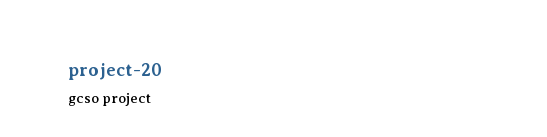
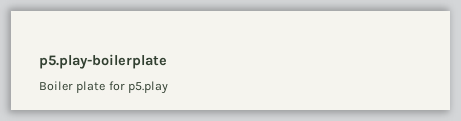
- project-20
- gcso project
+ p5.play-boilerplate
+ Boiler plate for p5.play

